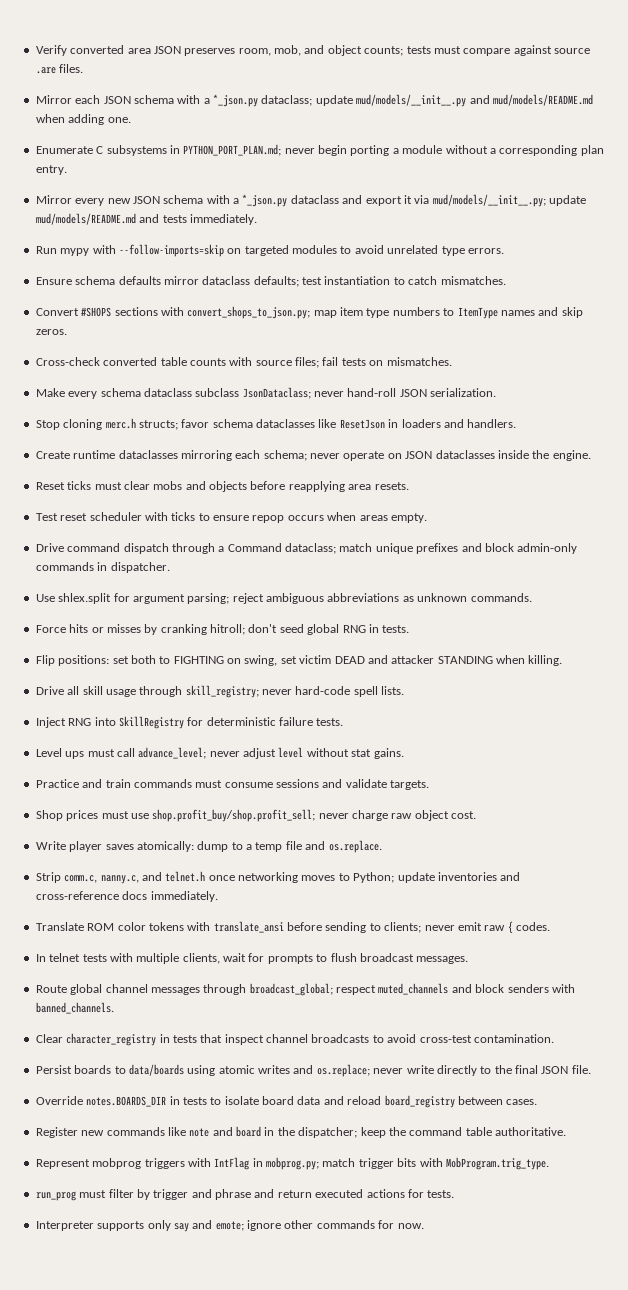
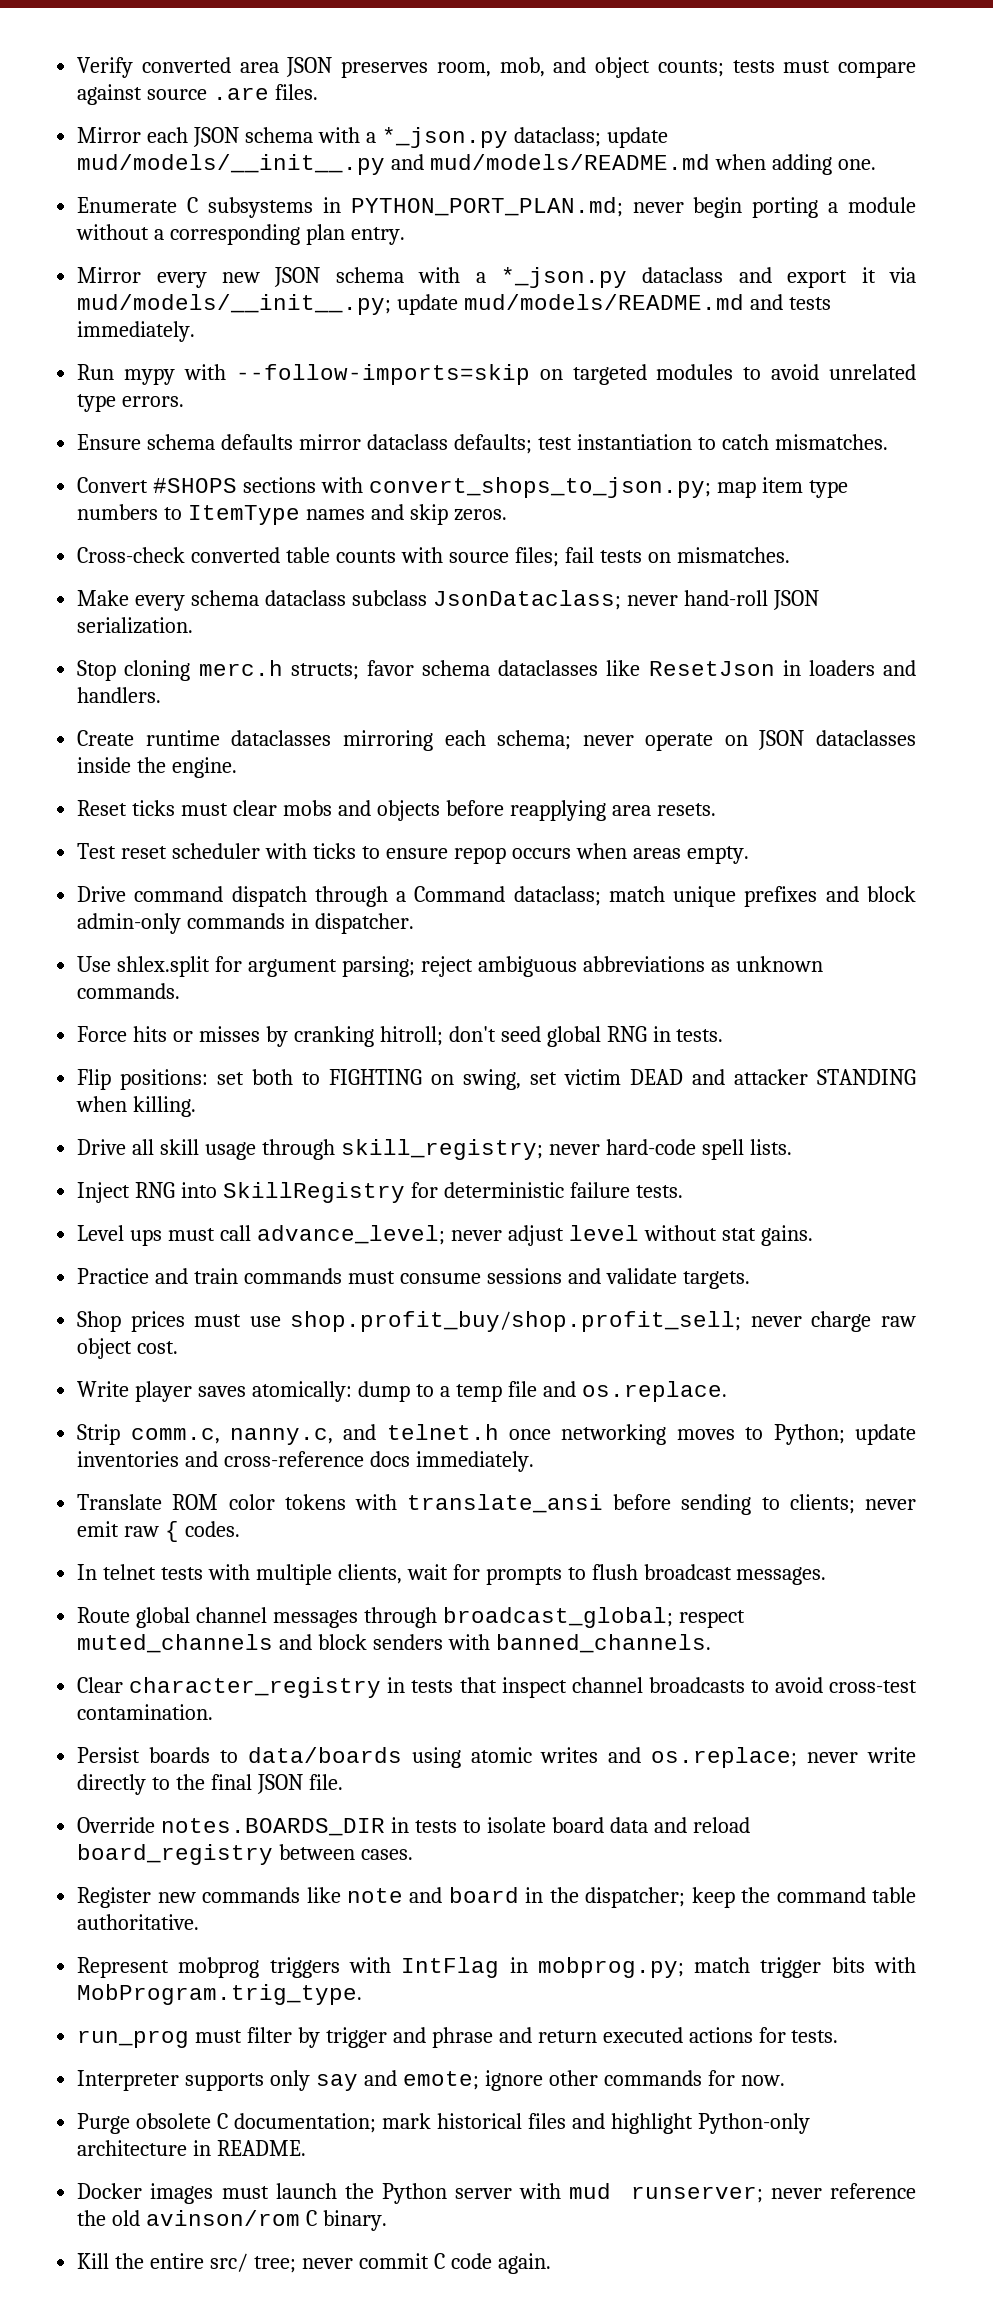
+ Purge obsolete C documentation; mark historical files and highlight Python-only architecture in README.
+ Docker images must launch the Python server with mud runserver; never reference the old avinson/rom C binary.
+ Kill the entire src/ tree; never commit C code again.

